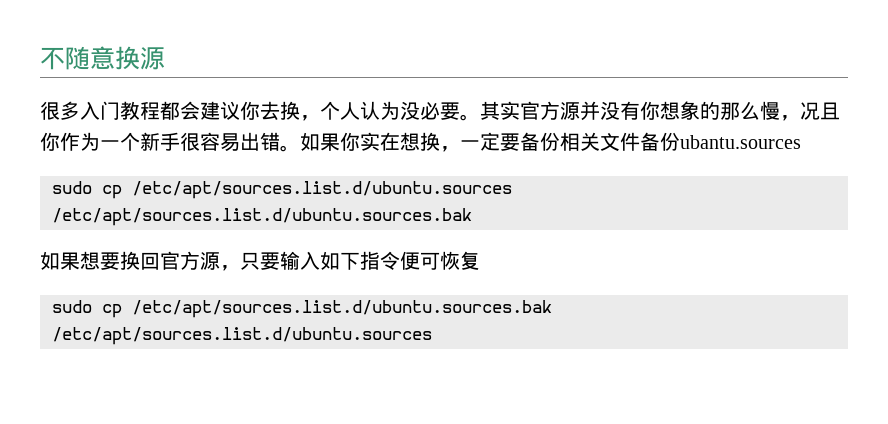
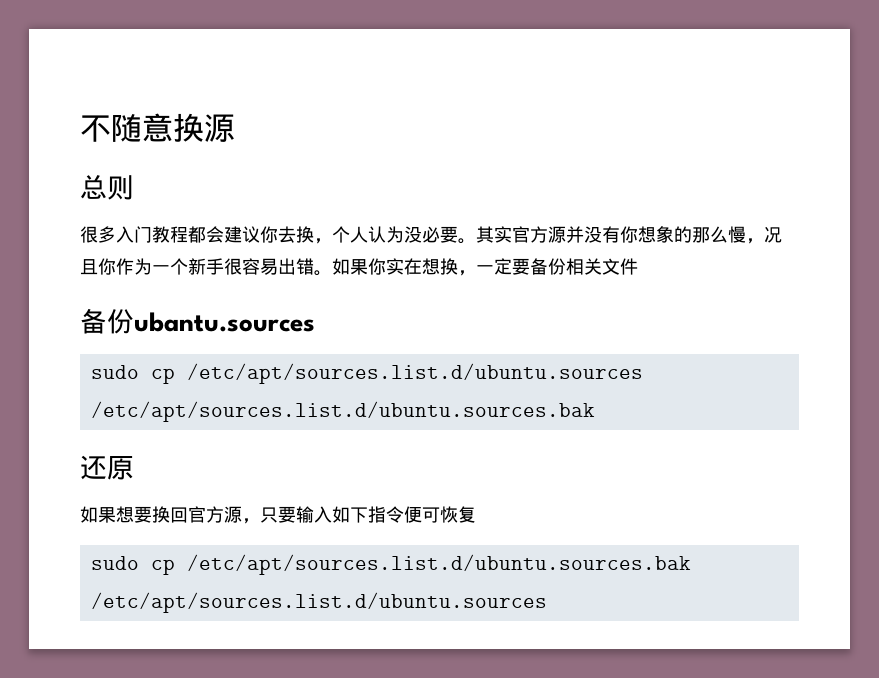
+ 总则
- 如果你实在想换，一定要备份相关文件备份ubantu.sources
+ 如果你实在想换，一定要备份相关文件
+ 备份ubantu.sources
+ 还原

